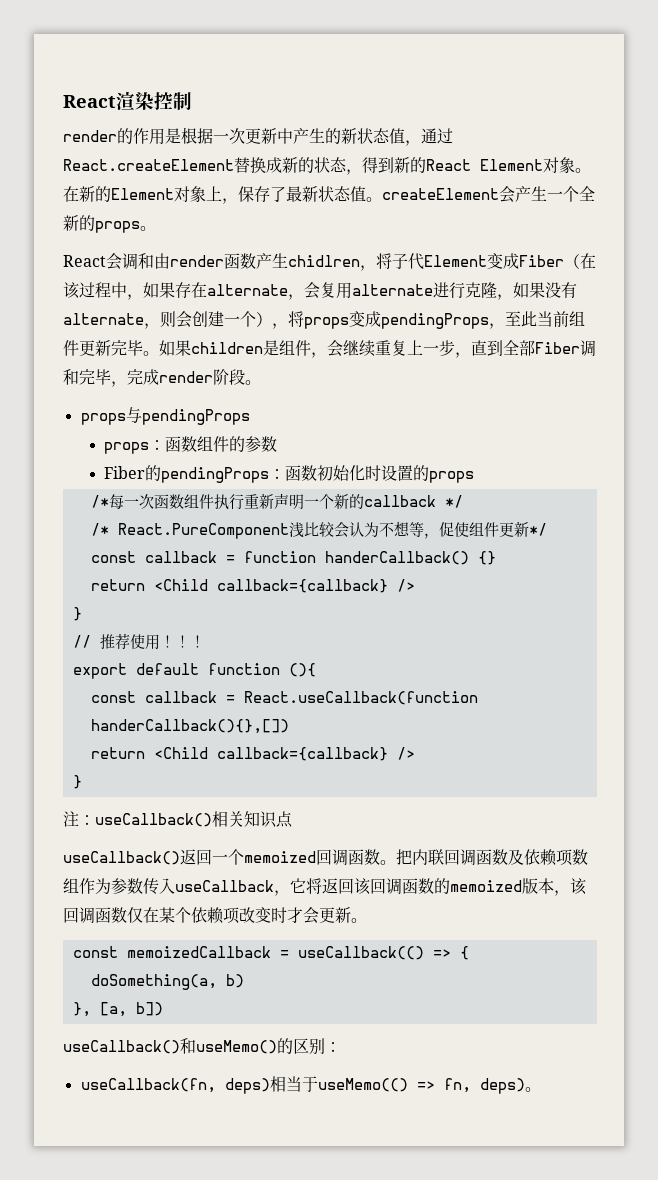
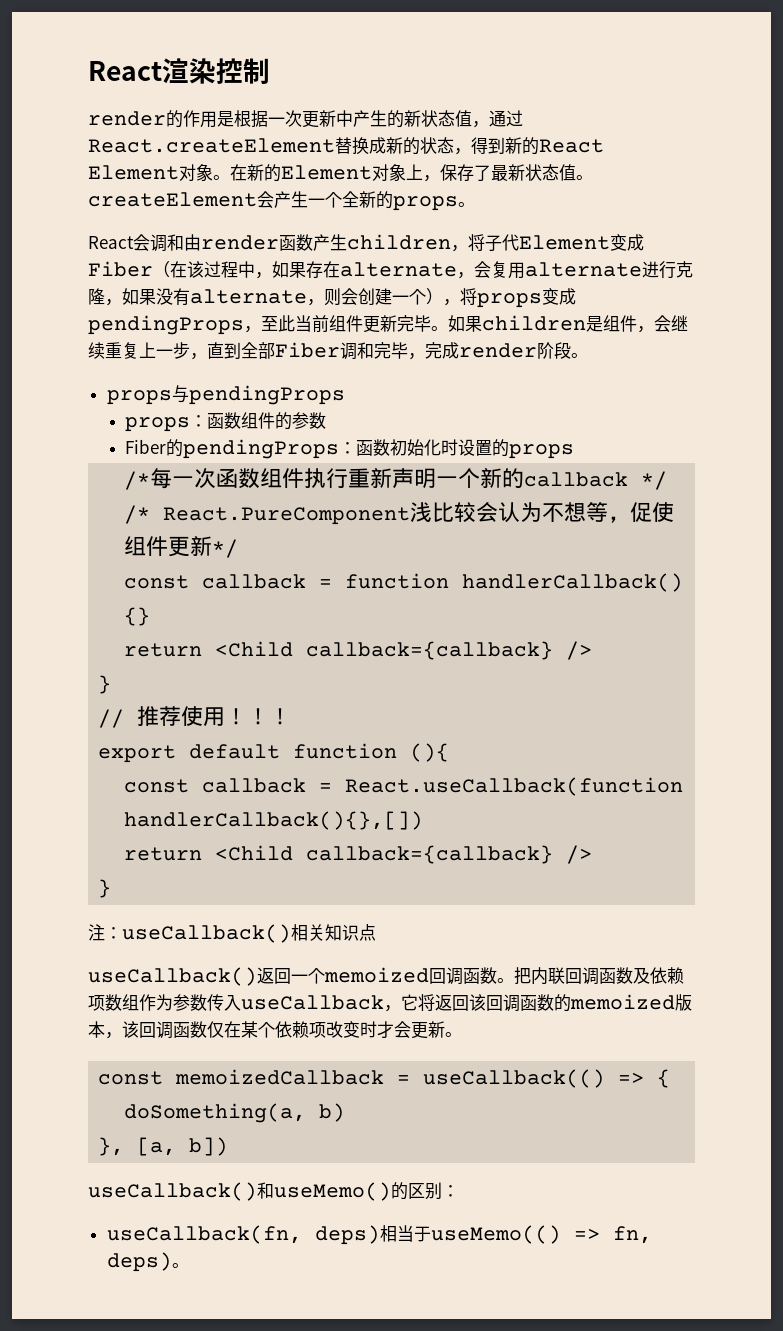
- React会调和由render函数产生chidlren，将子代Element变成Fiber（在该过程中，如果存在alternate，会复用alternate进行克隆，如果没有alternate，则会创建一个），将props变成pendingProps，至此当前组件更新完毕。
+ React会调和由render函数产生children，将子代Element变成Fiber（在该过程中，如果存在alternate，会复用alternate进行克隆，如果没有alternate，则会创建一个），将props变成pendingProps，至此当前组件更新完毕。
- const callback = function handerCallback() {}
+ const callback = function handlerCallback() {}
- const callback = React.useCallback(function handerCallback(){},[])
+ const callback = React.useCallback(function handlerCallback(){},[])

